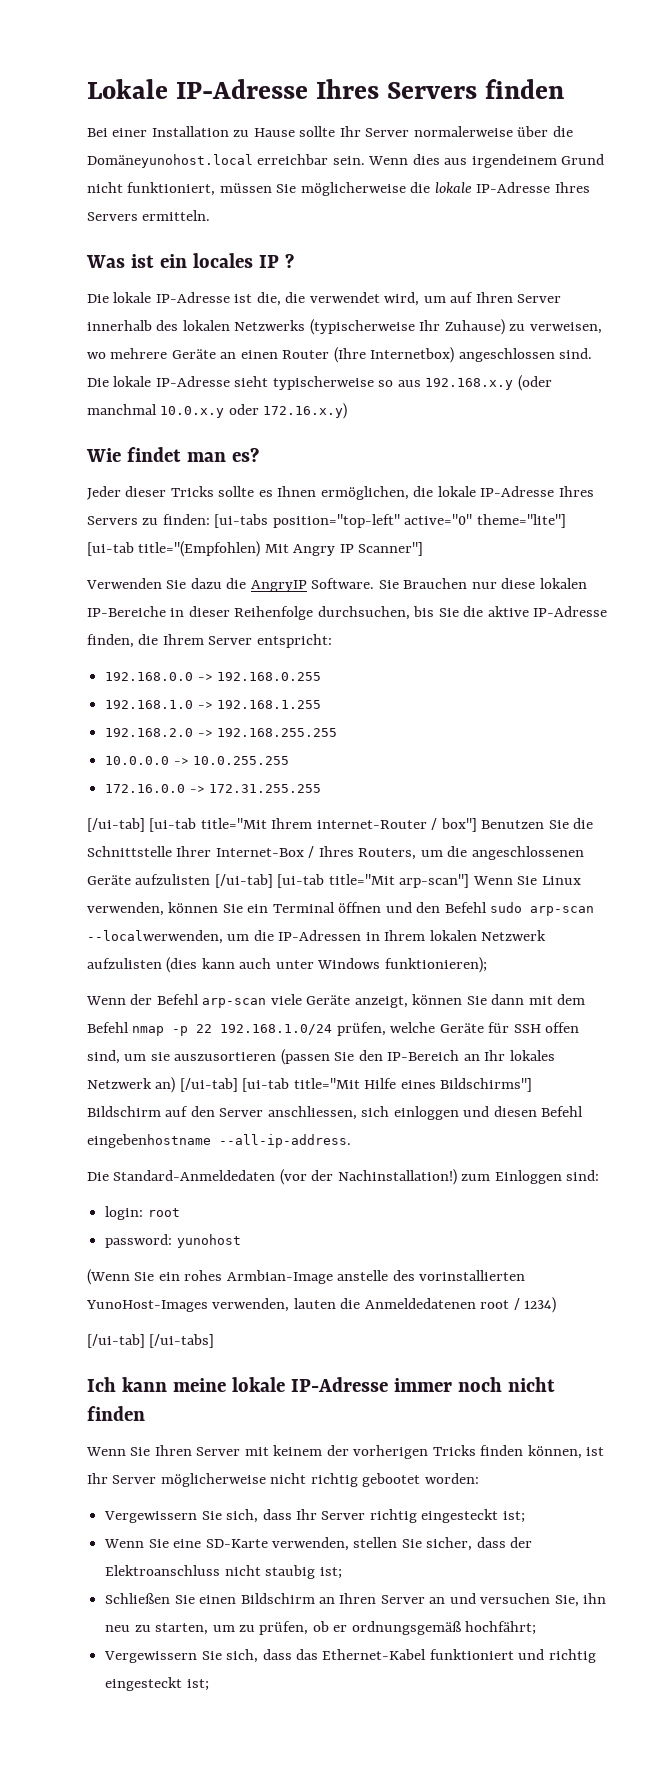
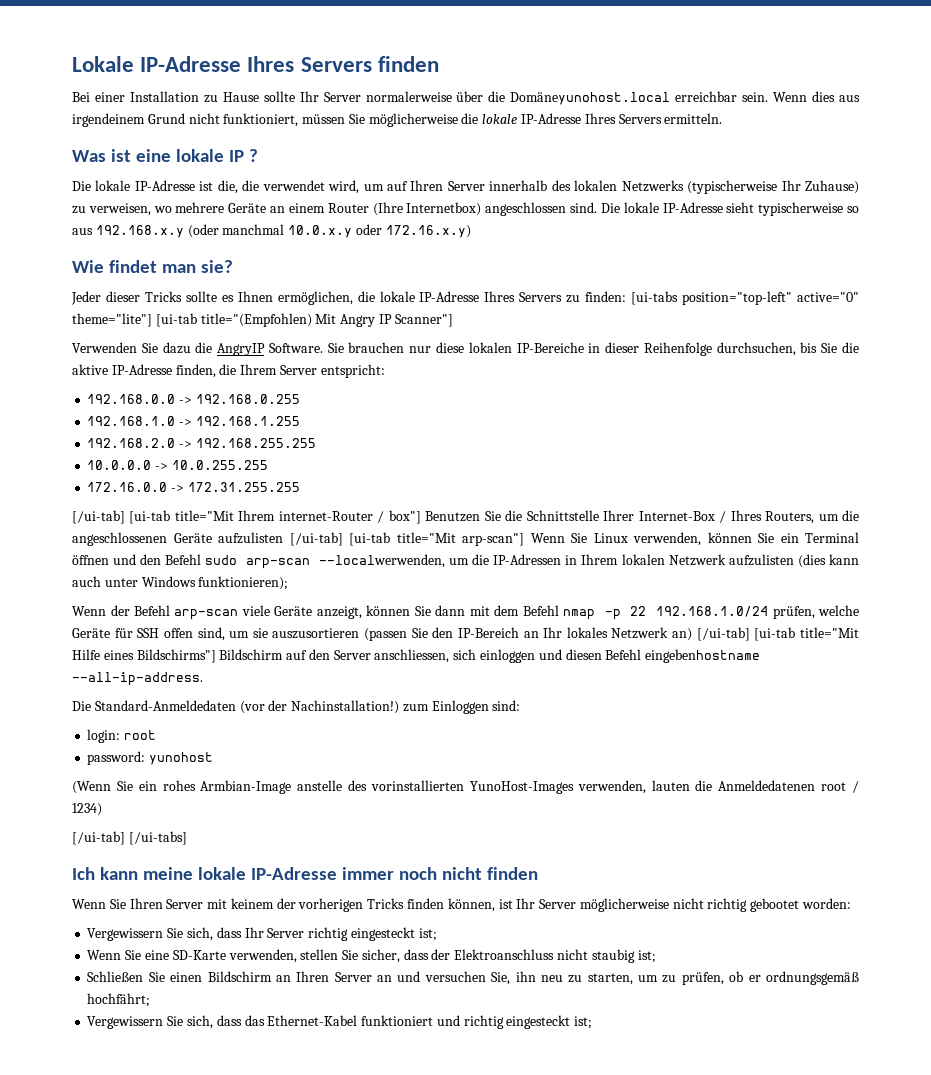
- Was ist ein locales IP ?
+ Was ist eine lokale IP ?
- Die lokale IP-Adresse ist die, die verwendet wird, um auf Ihren Server innerhalb des lokalen Netzwerks (typischerweise Ihr Zuhause) zu verweisen, wo mehrere Geräte an einen Router (Ihre Internetbox) angeschlossen sind.
+ Die lokale IP-Adresse ist die, die verwendet wird, um auf Ihren Server innerhalb des lokalen Netzwerks (typischerweise Ihr Zuhause) zu verweisen, wo mehrere Geräte an einem Router (Ihre Internetbox) angeschlossen sind.
- Wie findet man es?
+ Wie findet man sie?
- Sie Brauchen nur diese lokalen IP-Bereiche in dieser Reihenfolge durchsuchen, bis Sie die aktive IP-Adresse finden, die Ihrem Server entspricht:
+ Sie brauchen nur diese lokalen IP-Bereiche in dieser Reihenfolge durchsuchen, bis Sie die aktive IP-Adresse finden, die Ihrem Server entspricht:

